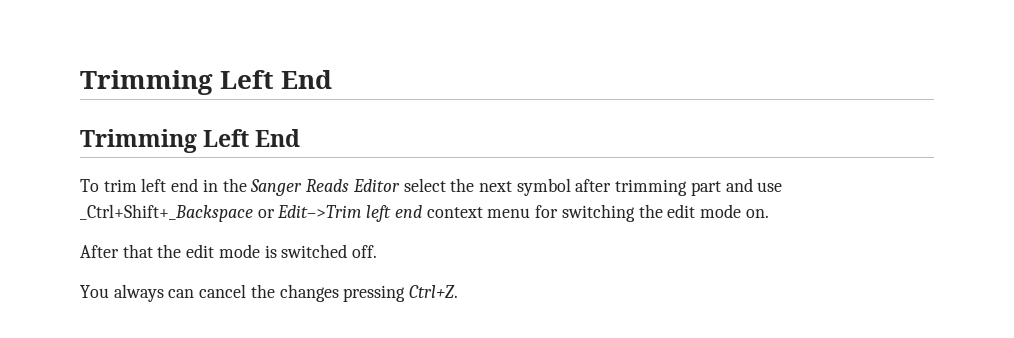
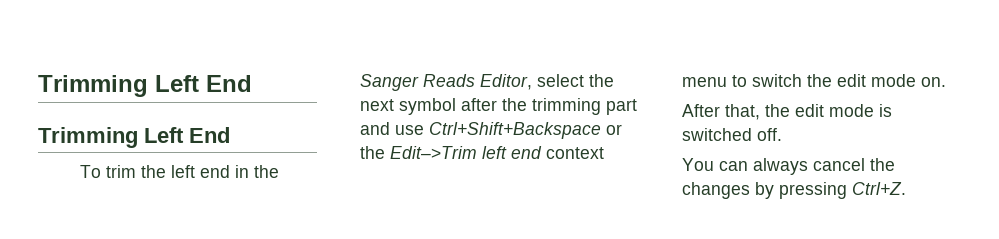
- To trim left end in the Sanger Reads Editor select the next symbol after trimming part and use _Ctrl+Shift+_Backspace or Edit–>Trim left end context menu for switching the edit mode on.
+ To trim the left end in the Sanger Reads Editor, select the next symbol after the trimming part and use Ctrl+Shift+Backspace or the Edit–>Trim left end context menu to switch the edit mode on.
- After that the edit mode is switched off.
+ After that, the edit mode is switched off.
- You always can cancel the changes pressing Ctrl+Z.
+ You can always cancel the changes by pressing Ctrl+Z.

